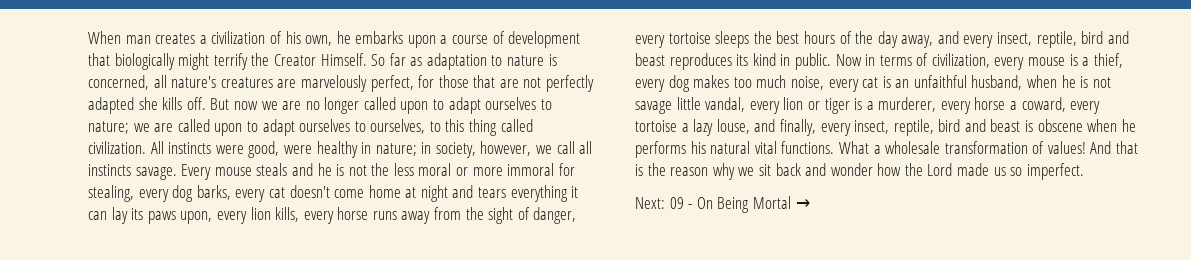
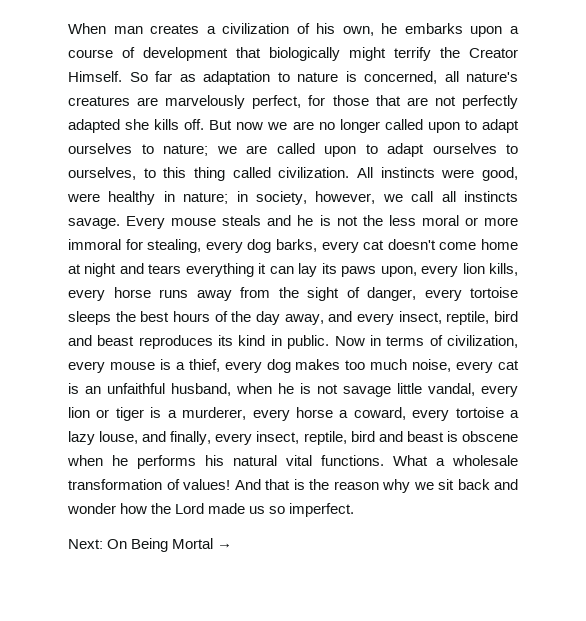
- Next: 09 - On Being Mortal →
+ Next: On Being Mortal →

